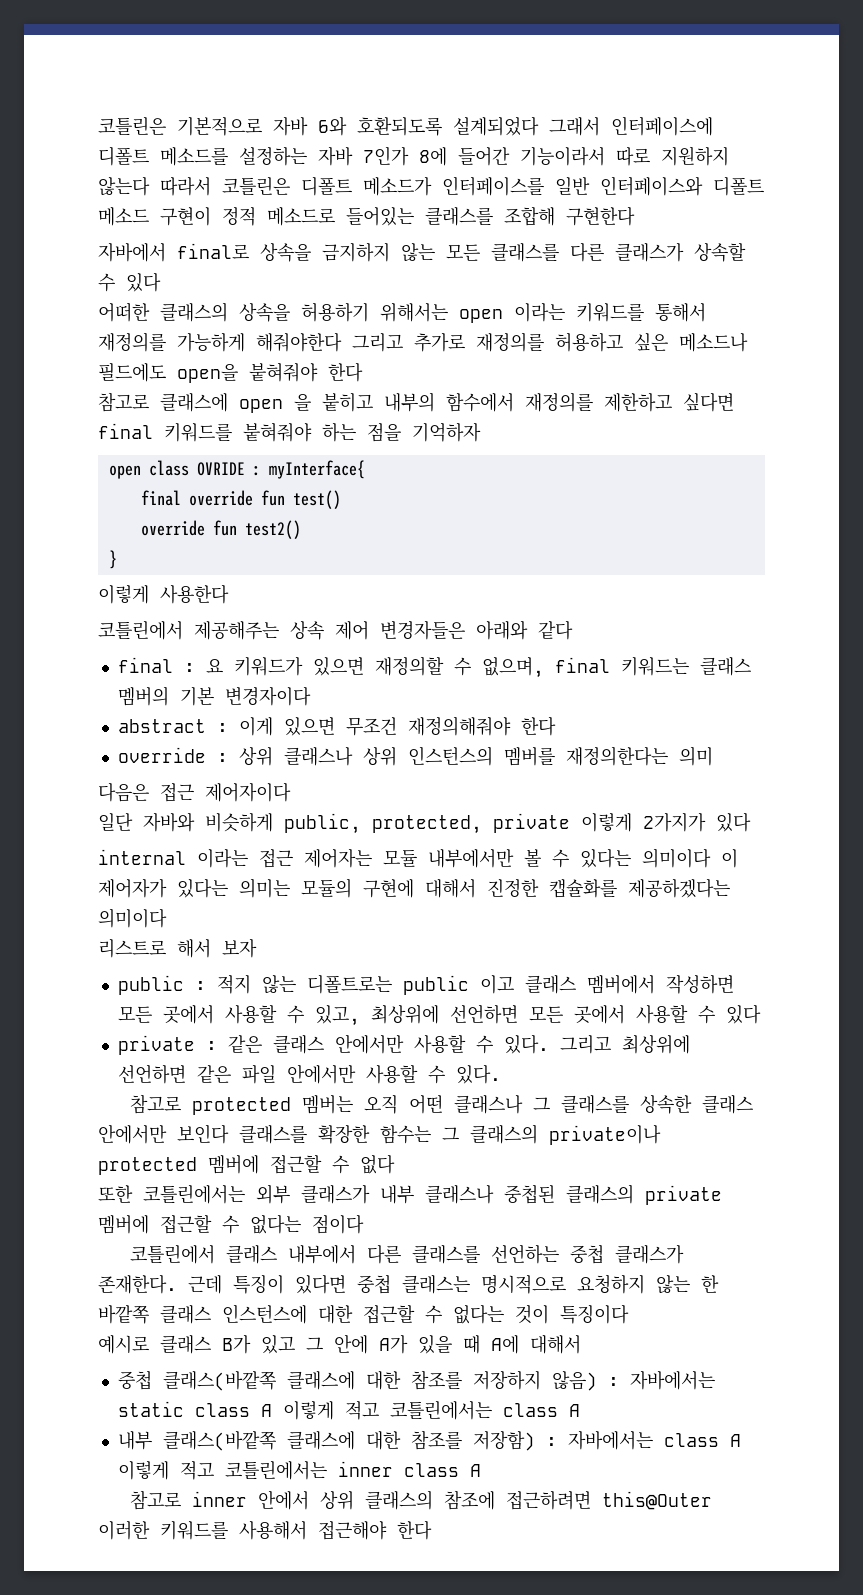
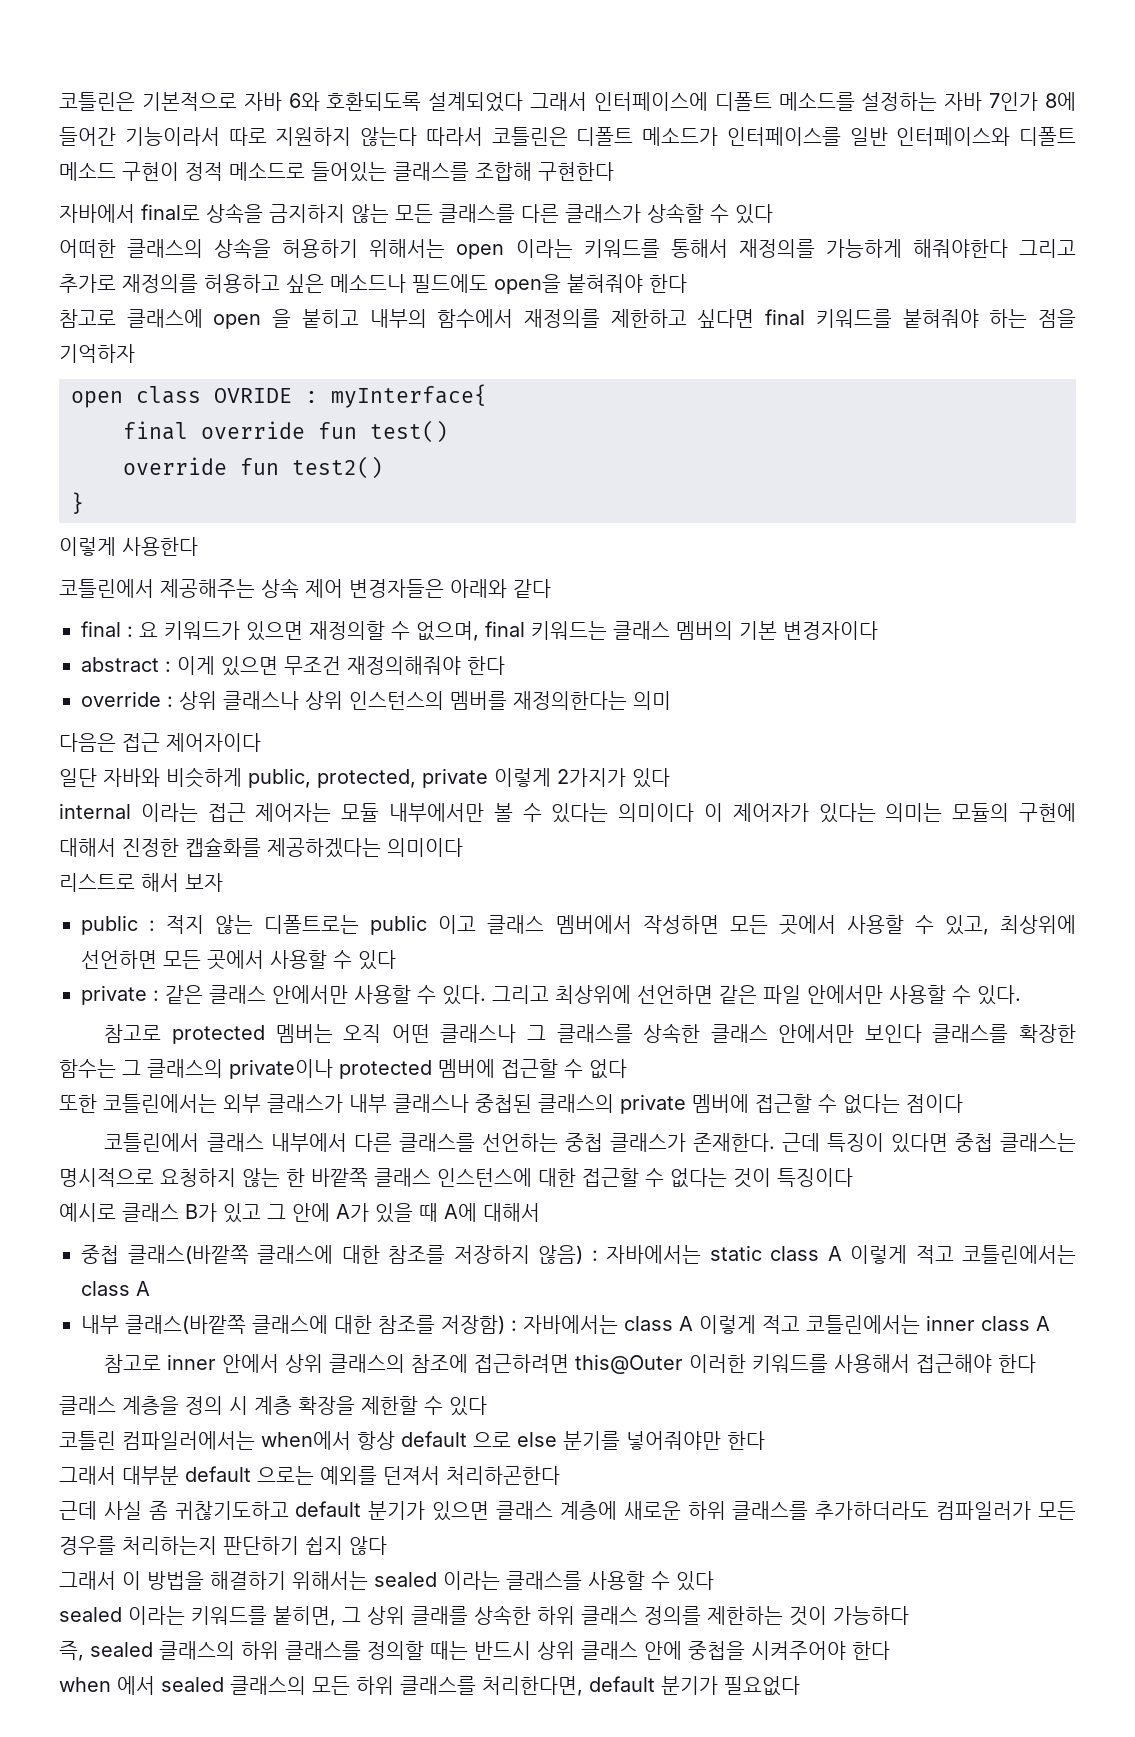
+ 클래스 계층을 정의 시 계층 확장을 제한할 수 있다
+ 코틀린 컴파일러에서는 when에서 항상 default 으로 else 분기를 넣어줘야만 한다
+ 그래서 대부분 default 으로는 예외를 던져서 처리하곤한다
+ 근데 사실 좀 귀찮기도하고 default 분기가 있으면 클래스 계층에 새로운 하위 클래스를 추가하더라도 컴파일러가 모든 경우를 처리하는지 판단하기 쉽지 않다
+ 그래서 이 방법을 해결하기 위해서는 sealed 이라는 클래스를 사용할 수 있다
+ sealed 이라는 키워드를 붙히면, 그 상위 클래를 상속한 하위 클래스 정의를 제한하는 것이 가능하다
+ 즉, sealed 클래스의 하위 클래스를 정의할 때는 반드시 상위 클래스 안에 중첩을 시켜주어야 한다
+ when 에서 sealed 클래스의 모든 하위 클래스를 처리한다면, default 분기가 필요없다

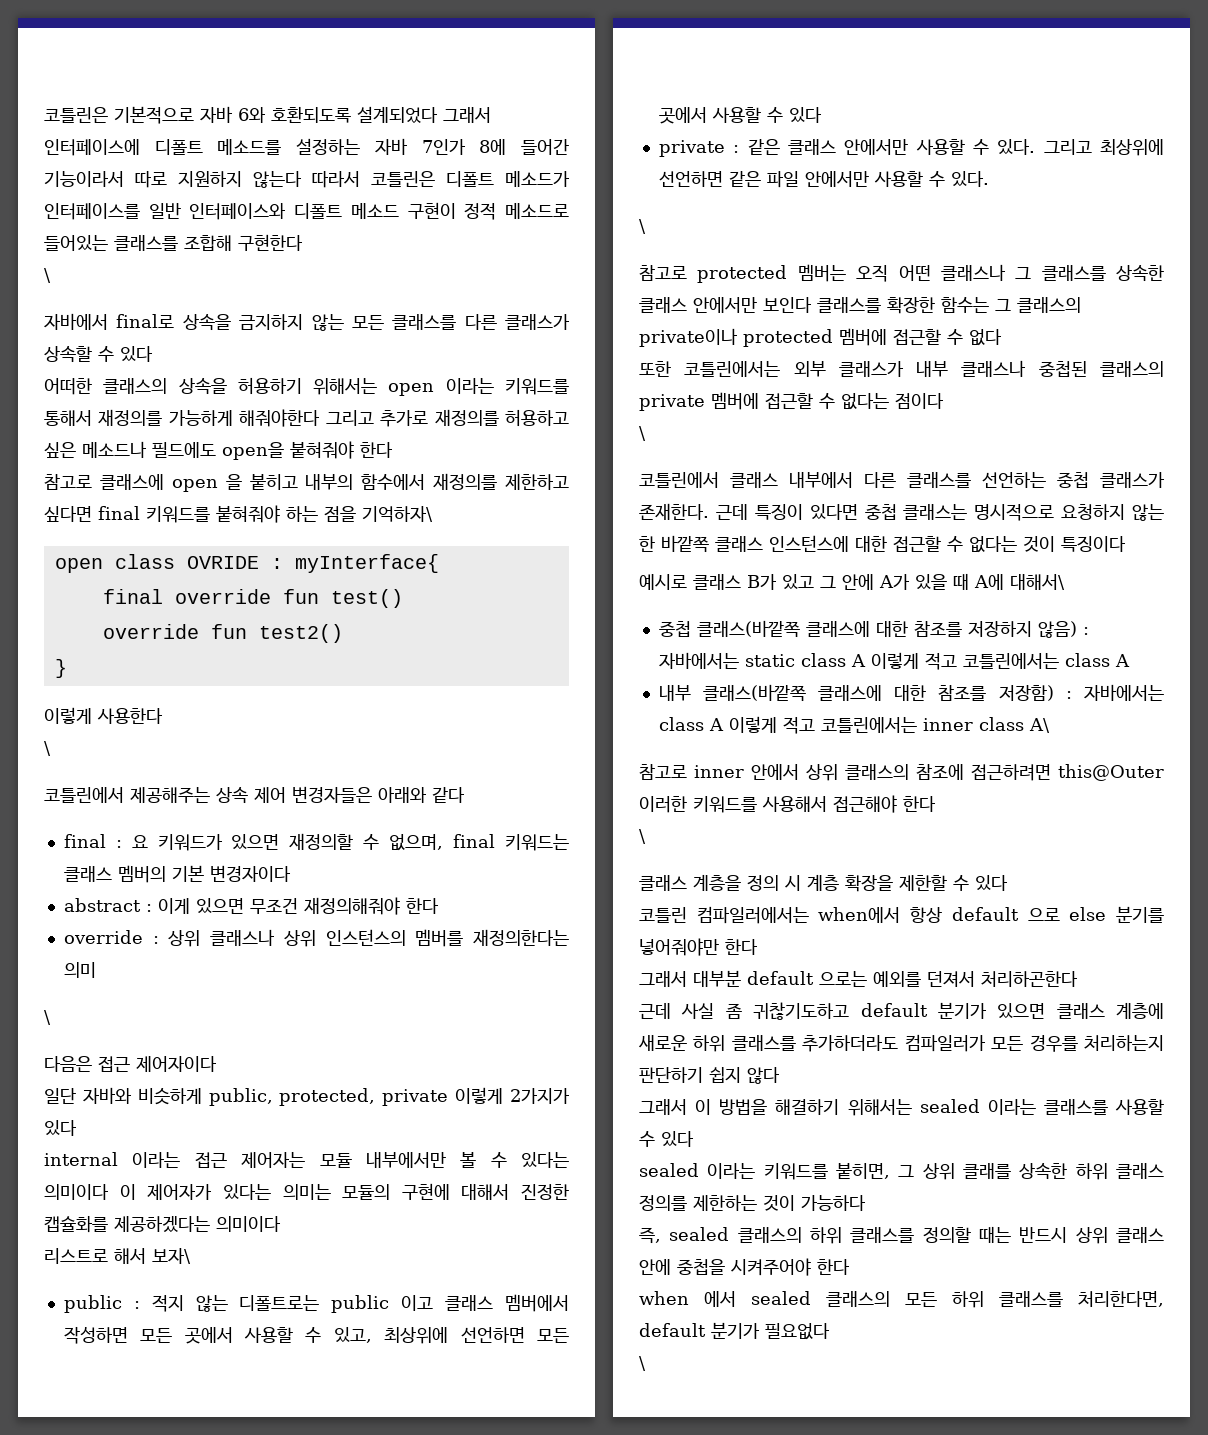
  코틀린은 기본적으로 자바 6와 호환되도록 설계되었다 그래서 인터페이스에 디폴트 메소드를 설정하는 자바 7인가 8에 들어간 기능이라서 따로 지원하지 않는다 따라서 코틀린은 디폴트 메소드가 인터페이스를 일반 인터페이스와 디폴트 메소드 구현이 정적 메소드로 들어있는 클래스를 조합해 구현한다
+ \
- 참고로 클래스에 open 을 붙히고 내부의 함수에서 재정의를 제한하고 싶다면 final 키워드를 붙혀줘야 하는 점을 기억하자
+ 참고로 클래스에 open 을 붙히고 내부의 함수에서 재정의를 제한하고 싶다면 final 키워드를 붙혀줘야 하는 점을 기억하자\
  이렇게 사용한다
+ \
  override : 상위 클래스나 상위 인스턴스의 멤버를 재정의한다는 의미
+ \
- 리스트로 해서 보자
+ 리스트로 해서 보자\
  그리고 최상위에 선언하면 같은 파일 안에서만 사용할 수 있다.
+ \
  또한 코틀린에서는 외부 클래스가 내부 클래스나 중첩된 클래스의 private 멤버에 접근할 수 없다는 점이다
+ \
- 예시로 클래스 B가 있고 그 안에 A가 있을 때 A에 대해서
+ 예시로 클래스 B가 있고 그 안에 A가 있을 때 A에 대해서\
- 내부 클래스(바깥쪽 클래스에 대한 참조를 저장함) : 자바에서는 class A 이렇게 적고 코틀린에서는 inner class A
+ 내부 클래스(바깥쪽 클래스에 대한 참조를 저장함) : 자바에서는 class A 이렇게 적고 코틀린에서는 inner class A\
  참고로 inner 안에서 상위 클래스의 참조에 접근하려면 this@Outer 이러한 키워드를 사용해서 접근해야 한다
+ \
  when 에서 sealed 클래스의 모든 하위 클래스를 처리한다면, default 분기가 필요없다
+ \

